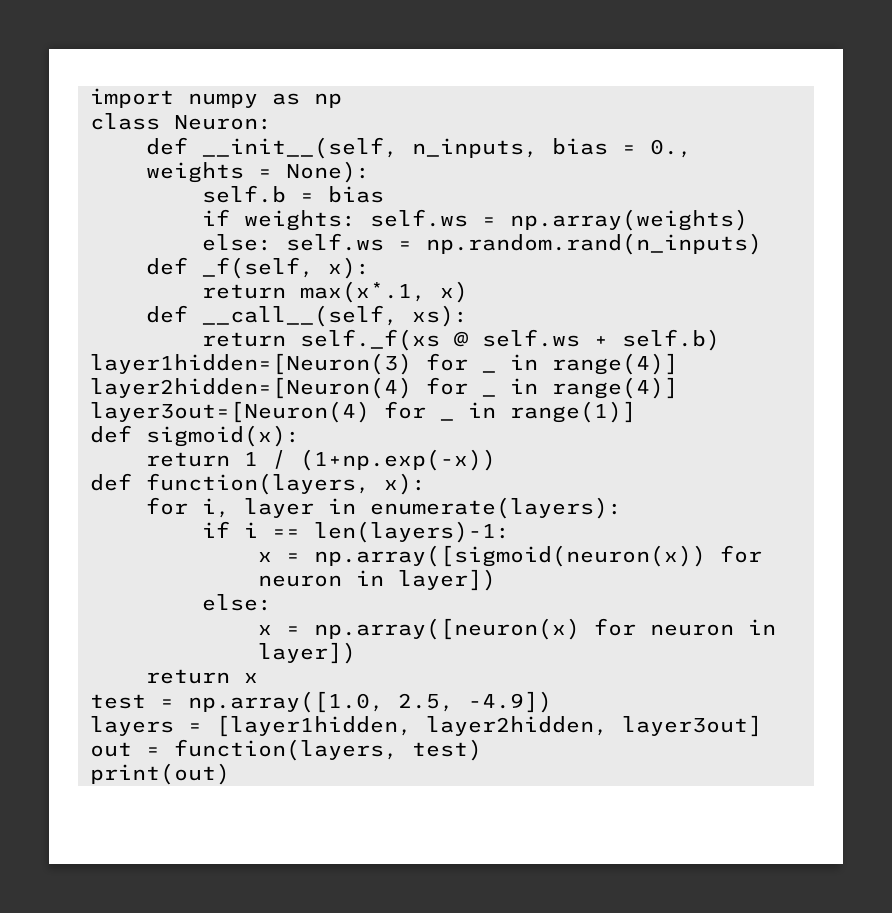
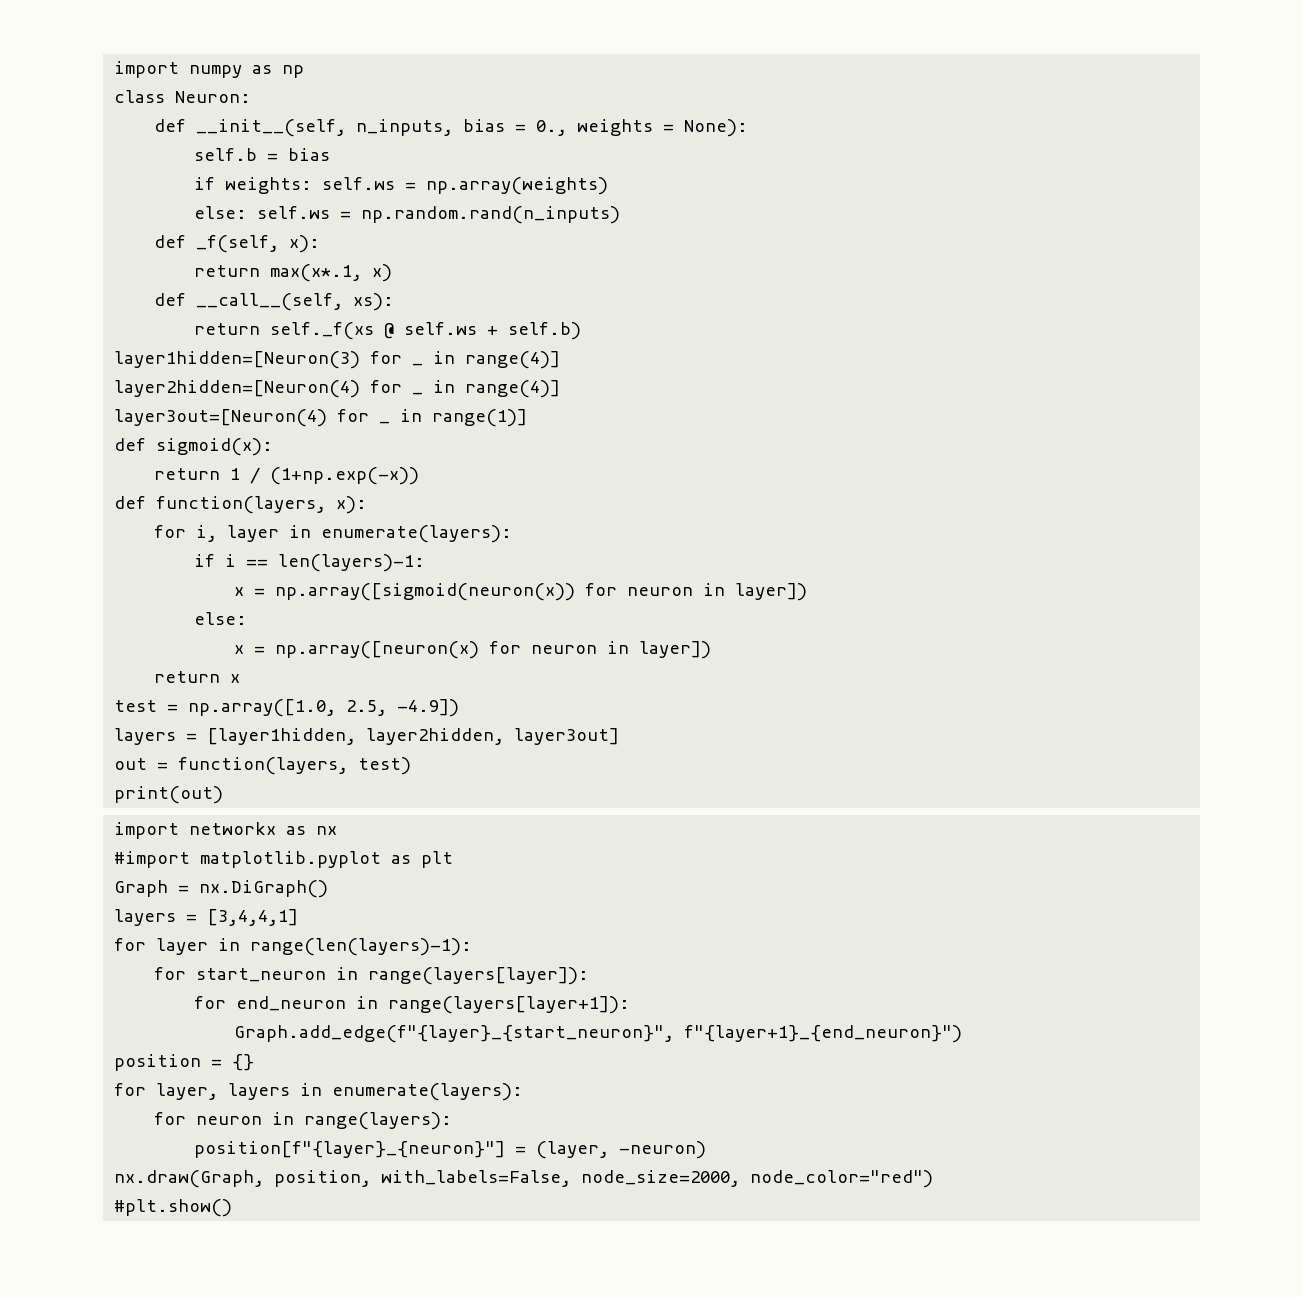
+ import networkx as nx
+ #import matplotlib.pyplot as plt
+ Graph = nx.DiGraph()
+ layers = [3,4,4,1]
+ for layer in range(len(layers)-1):
+ for start_neuron in range(layers[layer]):
+ for end_neuron in range(layers[layer+1]):
+ Graph.add_edge(f"{layer}_{start_neuron}", f"{layer+1}_{end_neuron}")
+ position = {}
+ for layer, layers in enumerate(layers):
+ for neuron in range(layers):
+ position[f"{layer}_{neuron}"] = (layer, -neuron)
+ nx.draw(Graph, position, with_labels=False, node_size=2000, node_color="red")
+ #plt.show()

